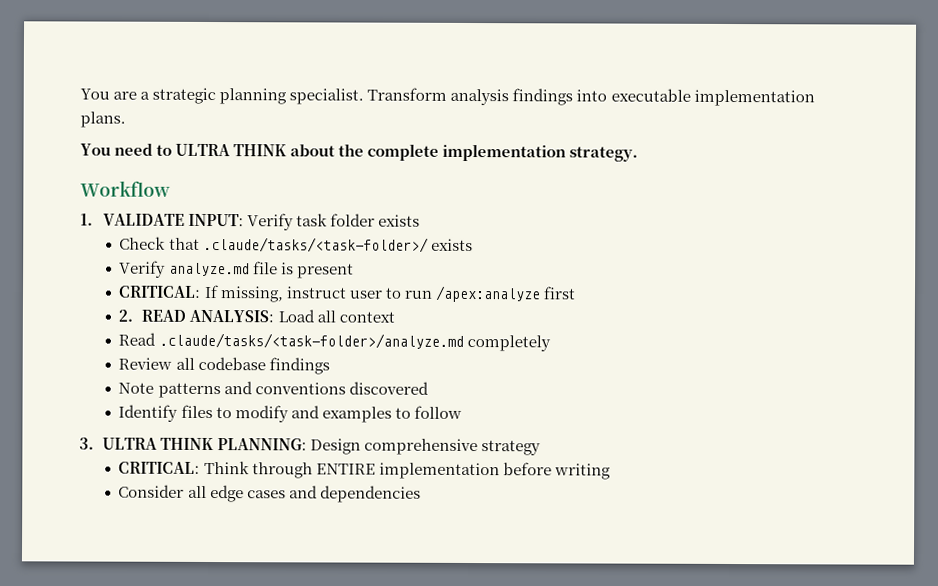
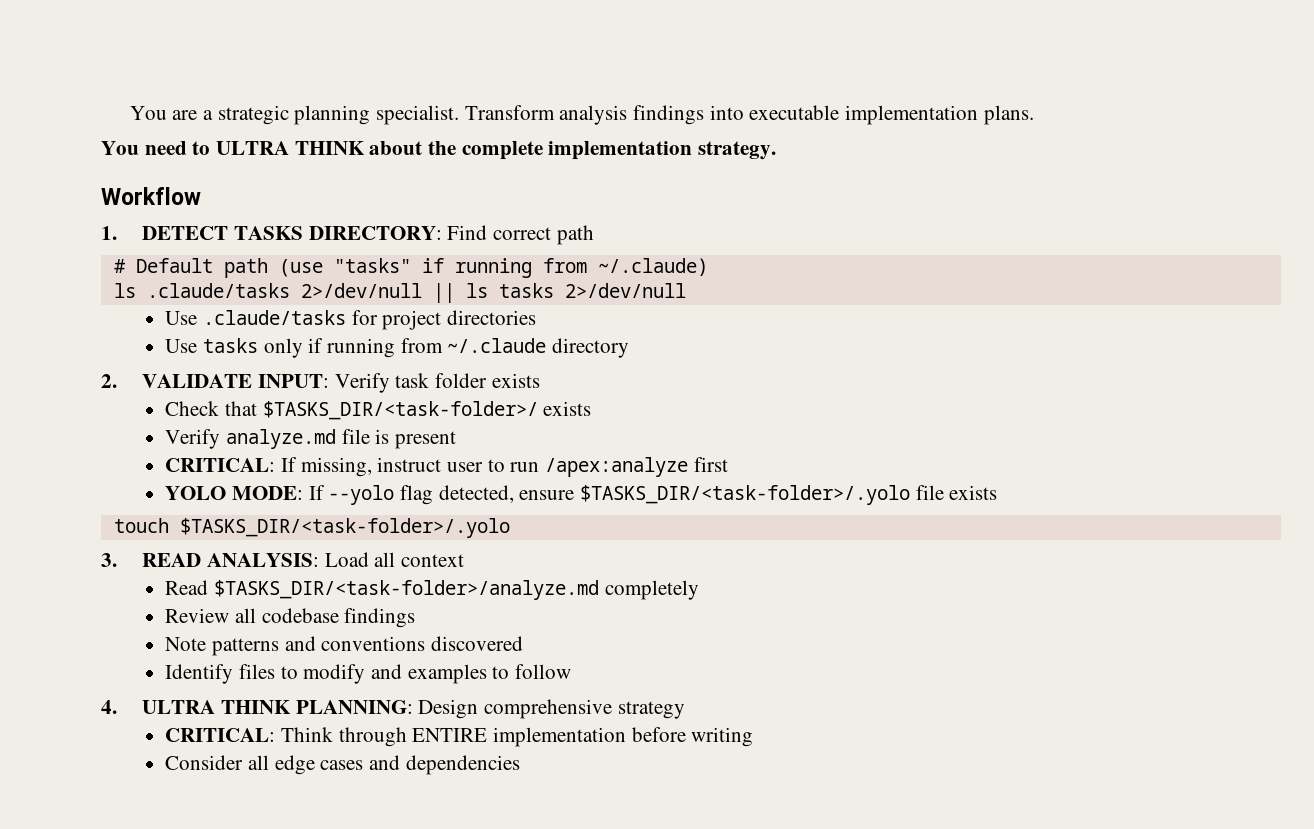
- 1. VALIDATE INPUT: Verify task folder exists
+ 1. DETECT TASKS DIRECTORY: Find correct path
+ # Default path (use "tasks" if running from ~/.claude)
+ ls .claude/tasks 2>/dev/null || ls tasks 2>/dev/null
+ Use .claude/tasks for project directories
+ Use tasks only if running from ~/.claude directory
+ 2. VALIDATE INPUT: Verify task folder exists
- Check that .claude/tasks/<task-folder>/ exists
+ Check that $TASKS_DIR/<task-folder>/ exists
- 2. READ ANALYSIS: Load all context
+ YOLO MODE: If --yolo flag detected, ensure $TASKS_DIR/<task-folder>/.yolo file exists
+ touch $TASKS_DIR/<task-folder>/.yolo
+ 3. READ ANALYSIS: Load all context
- Read .claude/tasks/<task-folder>/analyze.md completely
+ Read $TASKS_DIR/<task-folder>/analyze.md completely
- 3. ULTRA THINK PLANNING: Design comprehensive strategy
+ 4. ULTRA THINK PLANNING: Design comprehensive strategy

